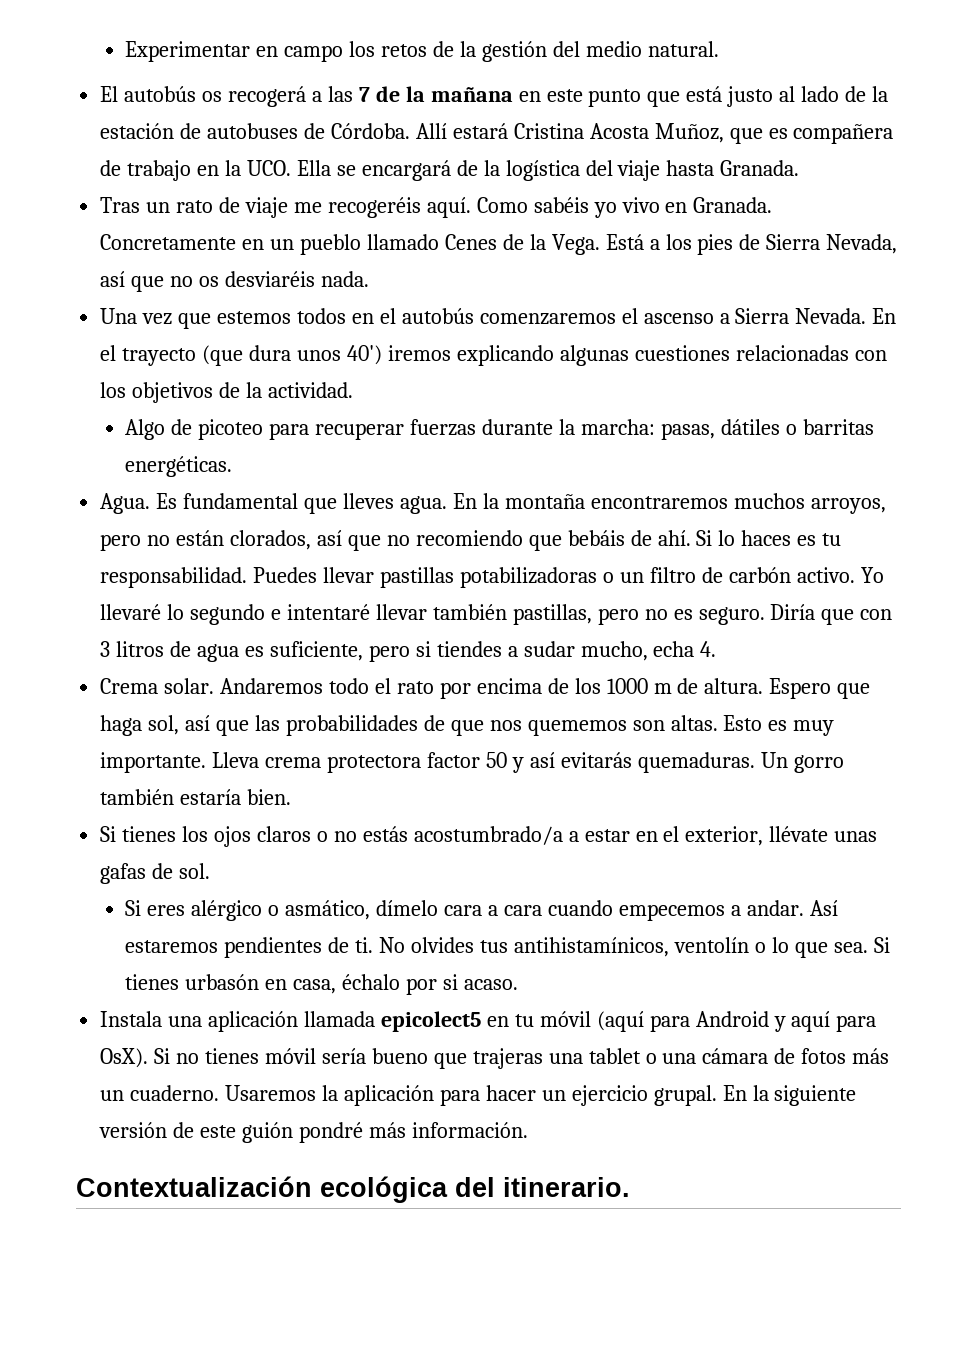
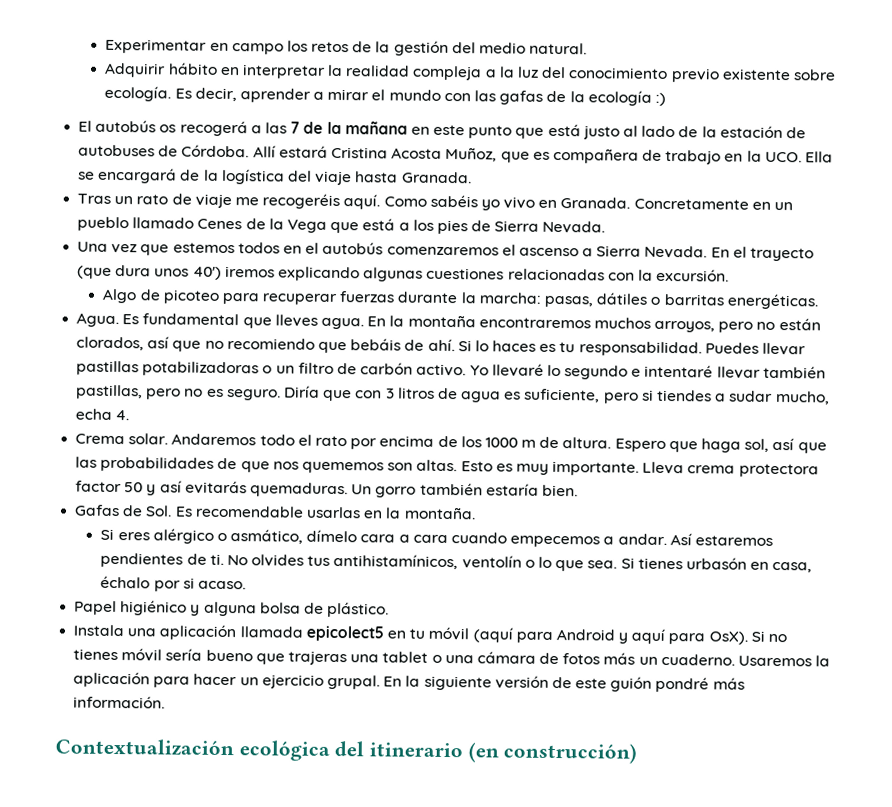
+ Adquirir hábito en interpretar la realidad compleja a la luz del conocimiento previo existente sobre ecología. Es decir, aprender a mirar el mundo con las gafas de la ecología :)
- Concretamente en un pueblo llamado Cenes de la Vega. Está a los pies de Sierra Nevada, así que no os desviaréis nada.
+ Concretamente en un pueblo llamado Cenes de la Vega que está a los pies de Sierra Nevada.
- En el trayecto (que dura unos 40') iremos explicando algunas cuestiones relacionadas con los objetivos de la actividad.
+ En el trayecto (que dura unos 40') iremos explicando algunas cuestiones relacionadas con la excursión.
- Si tienes los ojos claros o no estás acostumbrado/a a estar en el exterior, llévate unas gafas de sol.
+ Gafas de Sol. Es recomendable usarlas en la montaña.
+ Papel higiénico y alguna bolsa de plástico.
- Contextualización ecológica del itinerario.
+ Contextualización ecológica del itinerario (en construcción)

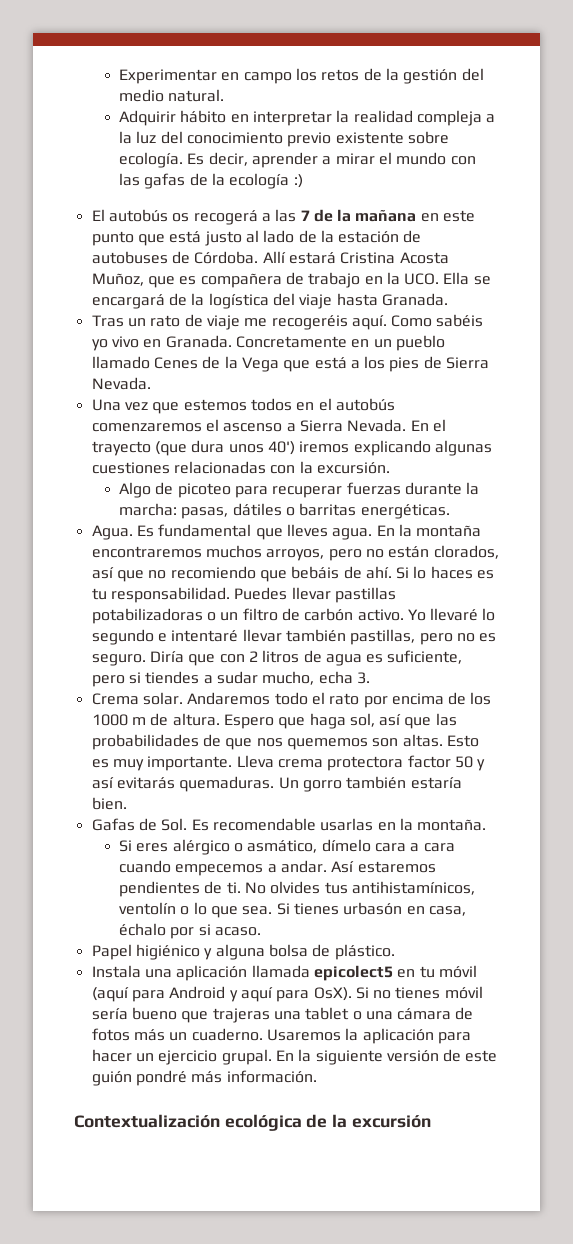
- Diría que con 3 litros de agua es suficiente, pero si tiendes a sudar mucho, echa 4.
+ Diría que con 2 litros de agua es suficiente, pero si tiendes a sudar mucho, echa 3.
- Contextualización ecológica del itinerario (en construcción)
+ Contextualización ecológica de la excursión

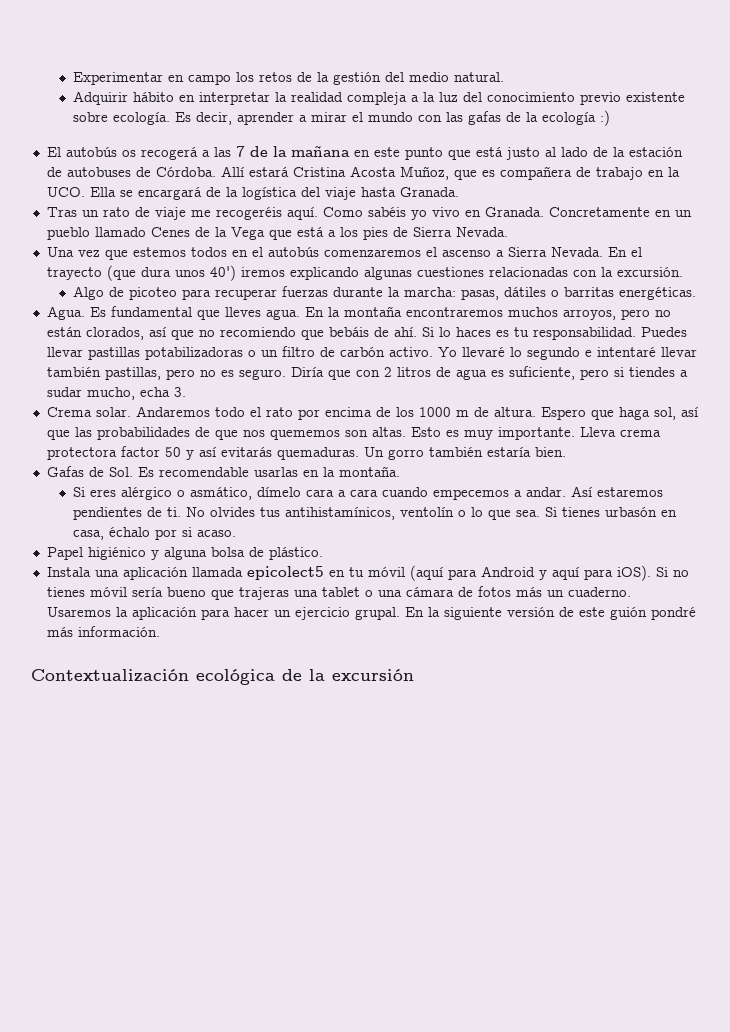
- Instala una aplicación llamada epicolect5 en tu móvil (aquí para Android y aquí para OsX).
+ Instala una aplicación llamada epicolect5 en tu móvil (aquí para Android y aquí para iOS).

